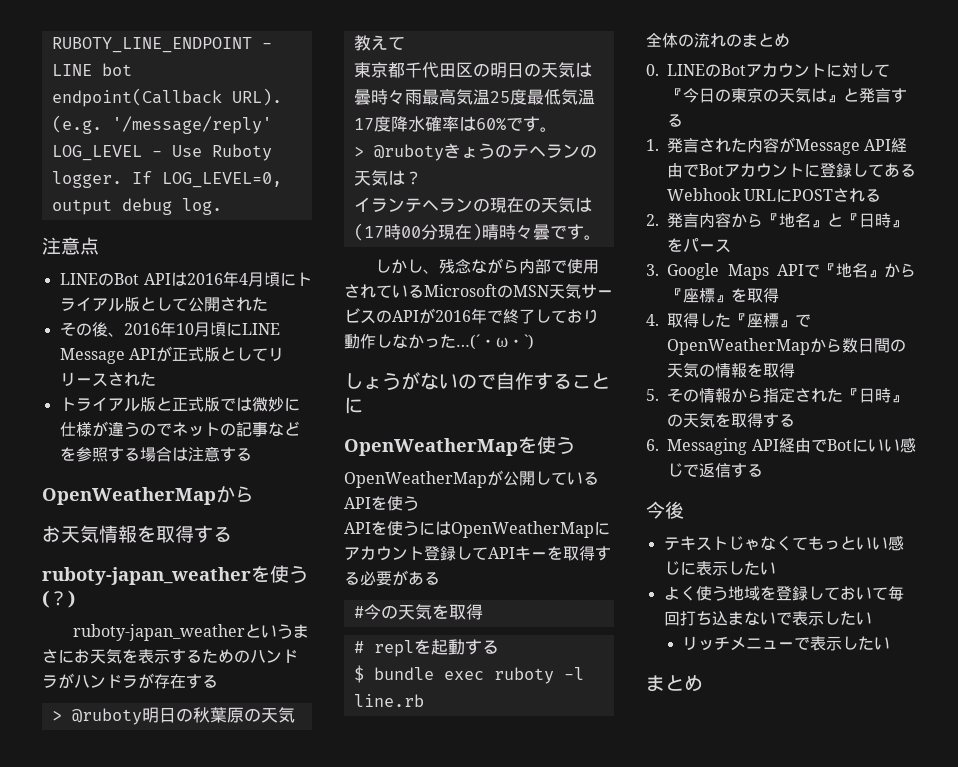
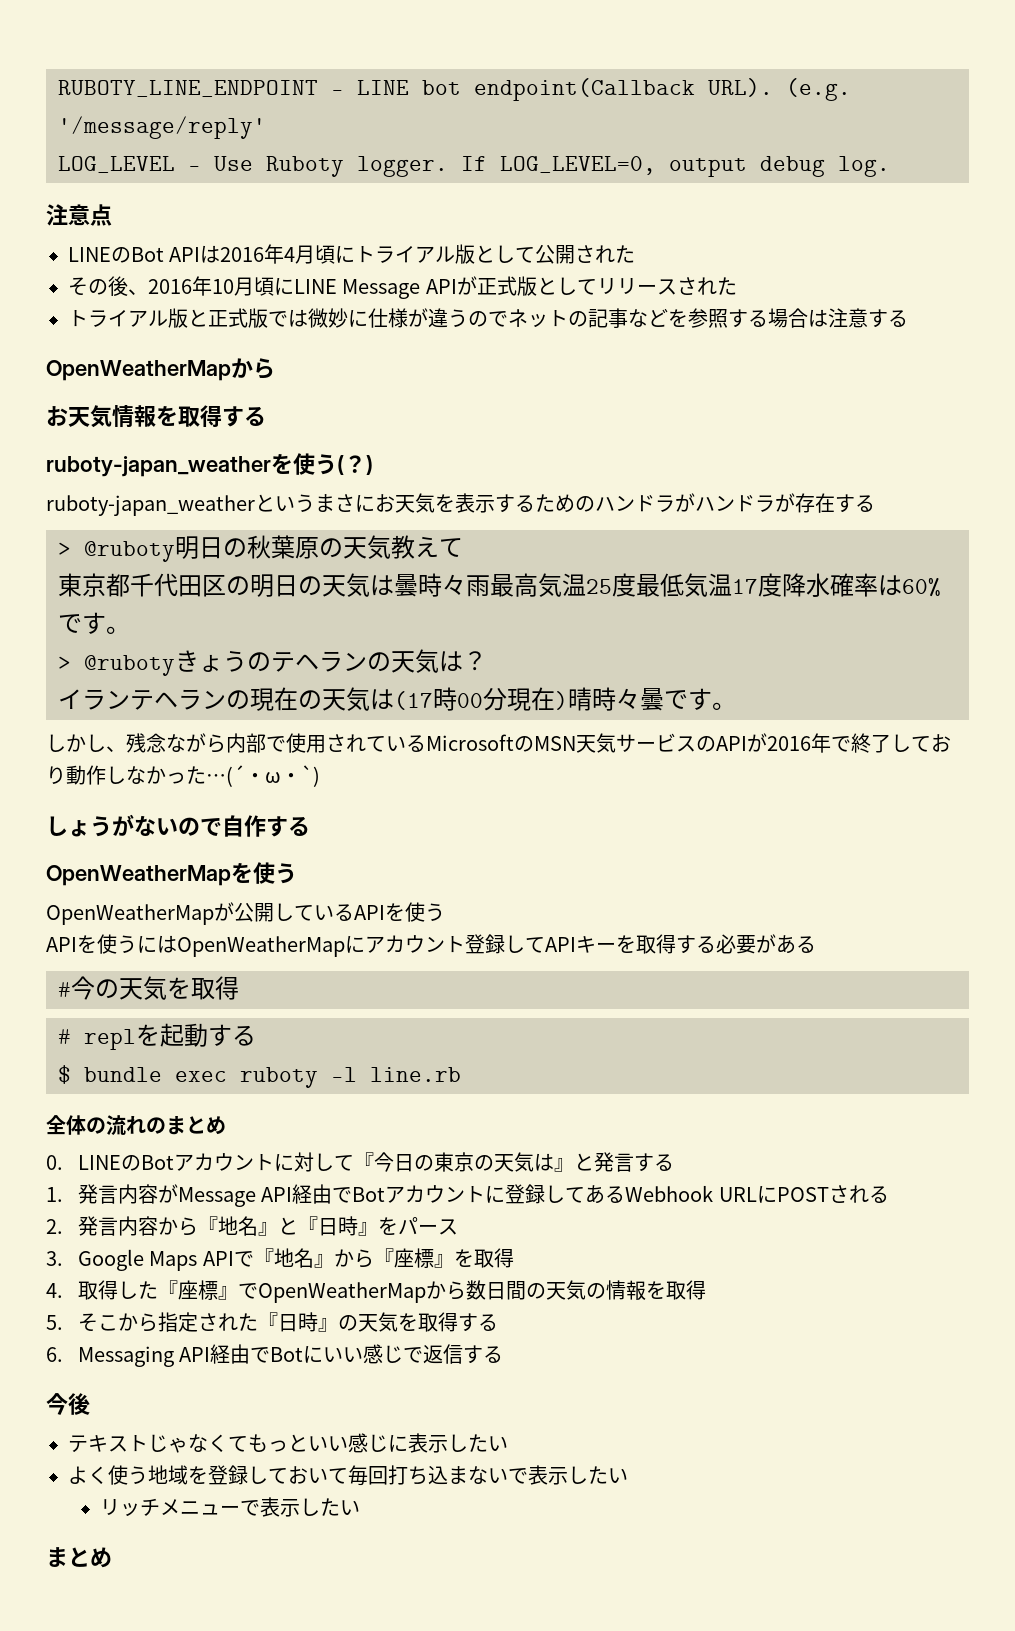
- しょうがないので自作することに
+ しょうがないので自作する
- 1.発言された内容がMessage API経由でBotアカウントに登録してあるWebhook URLにPOSTされる
+ 1.発言内容がMessage API経由でBotアカウントに登録してあるWebhook URLにPOSTされる
- 5.その情報から指定された『日時』の天気を取得する
+ 5.そこから指定された『日時』の天気を取得する

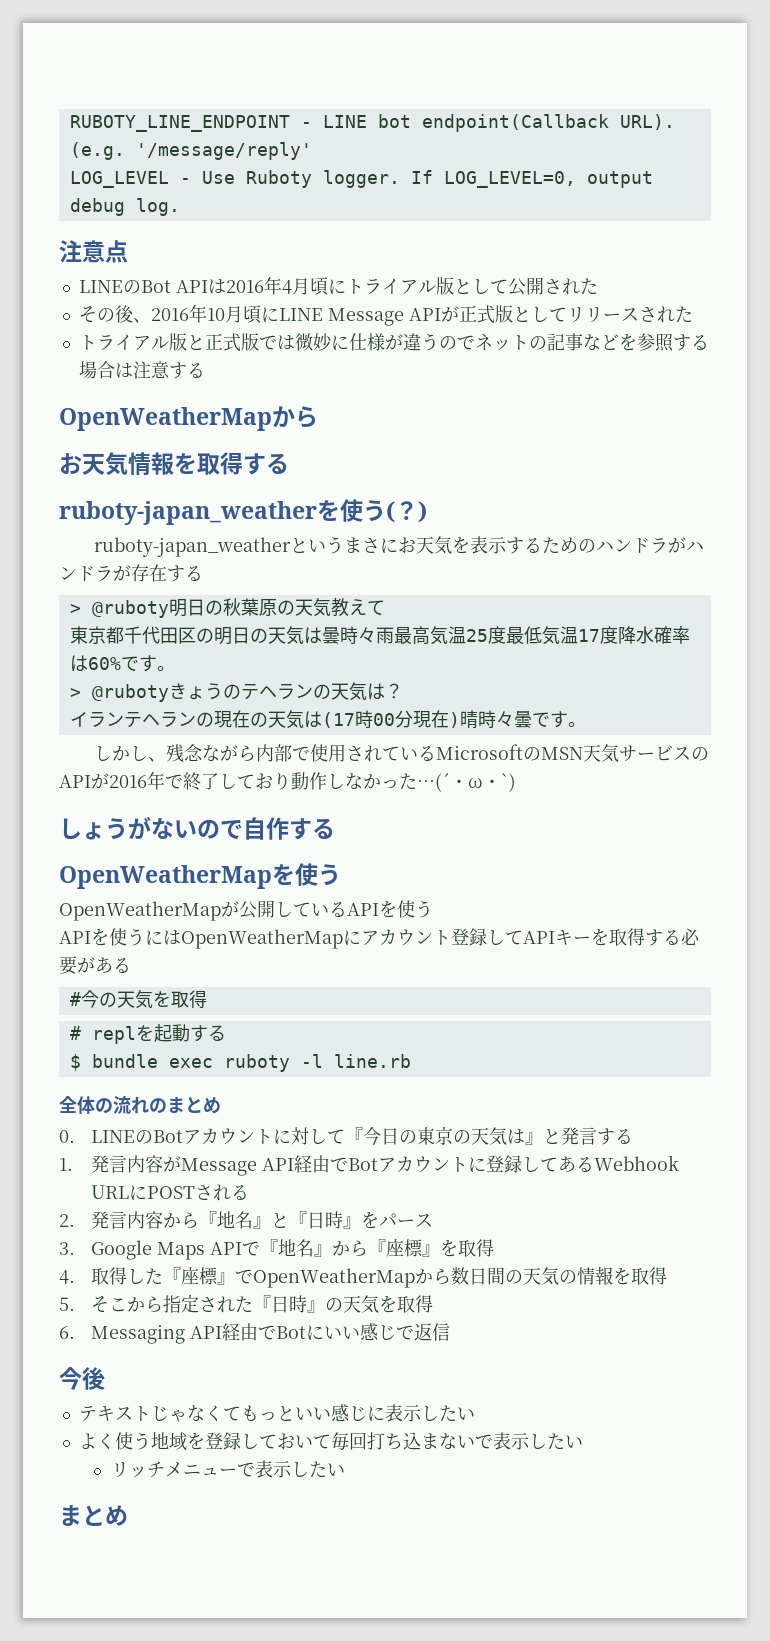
- 5.そこから指定された『日時』の天気を取得する
+ 5.そこから指定された『日時』の天気を取得
- 6. Messaging API経由でBotにいい感じで返信する
+ 6. Messaging API経由でBotにいい感じで返信

